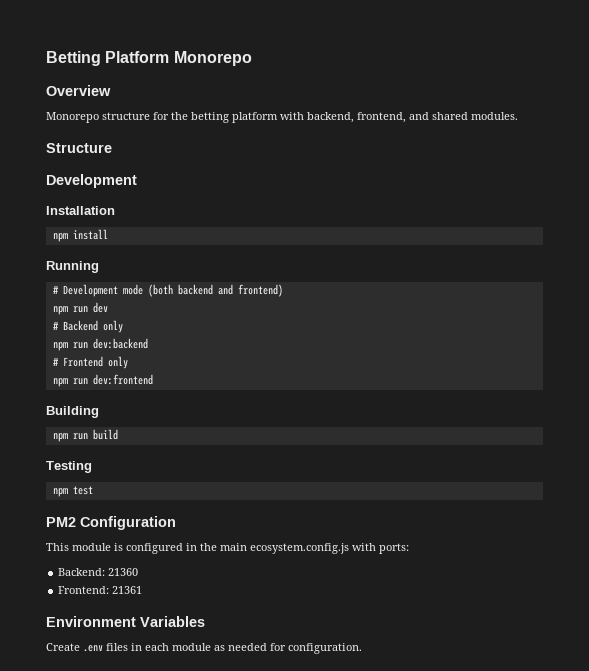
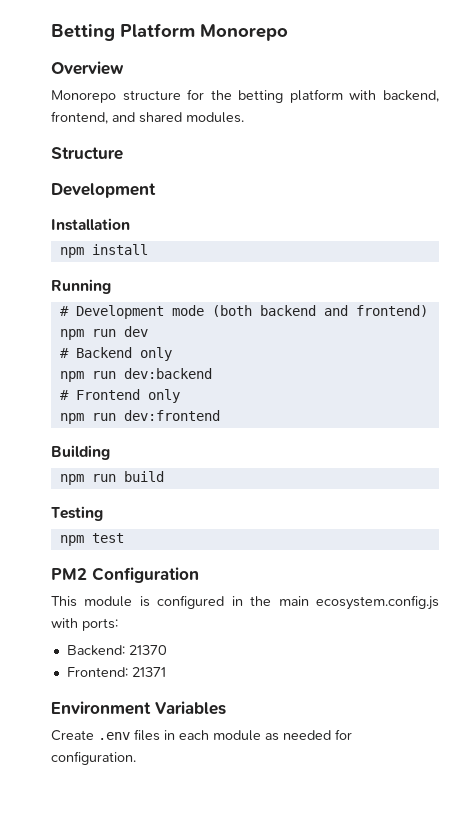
- Backend: 21360
+ Backend: 21370
- Frontend: 21361
+ Frontend: 21371

